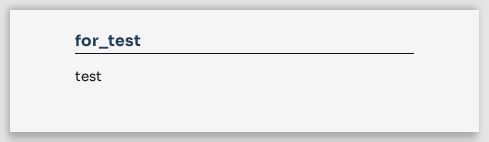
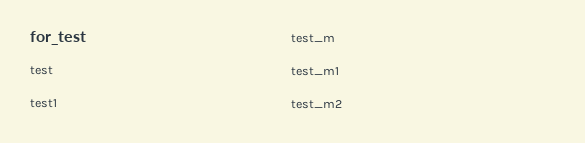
+ test1
+ test_m
+ test_m1
+ test_m2

